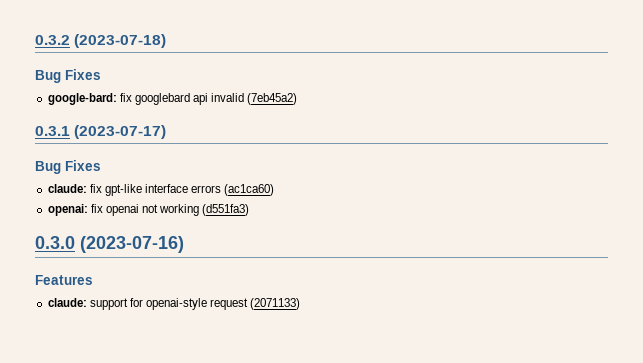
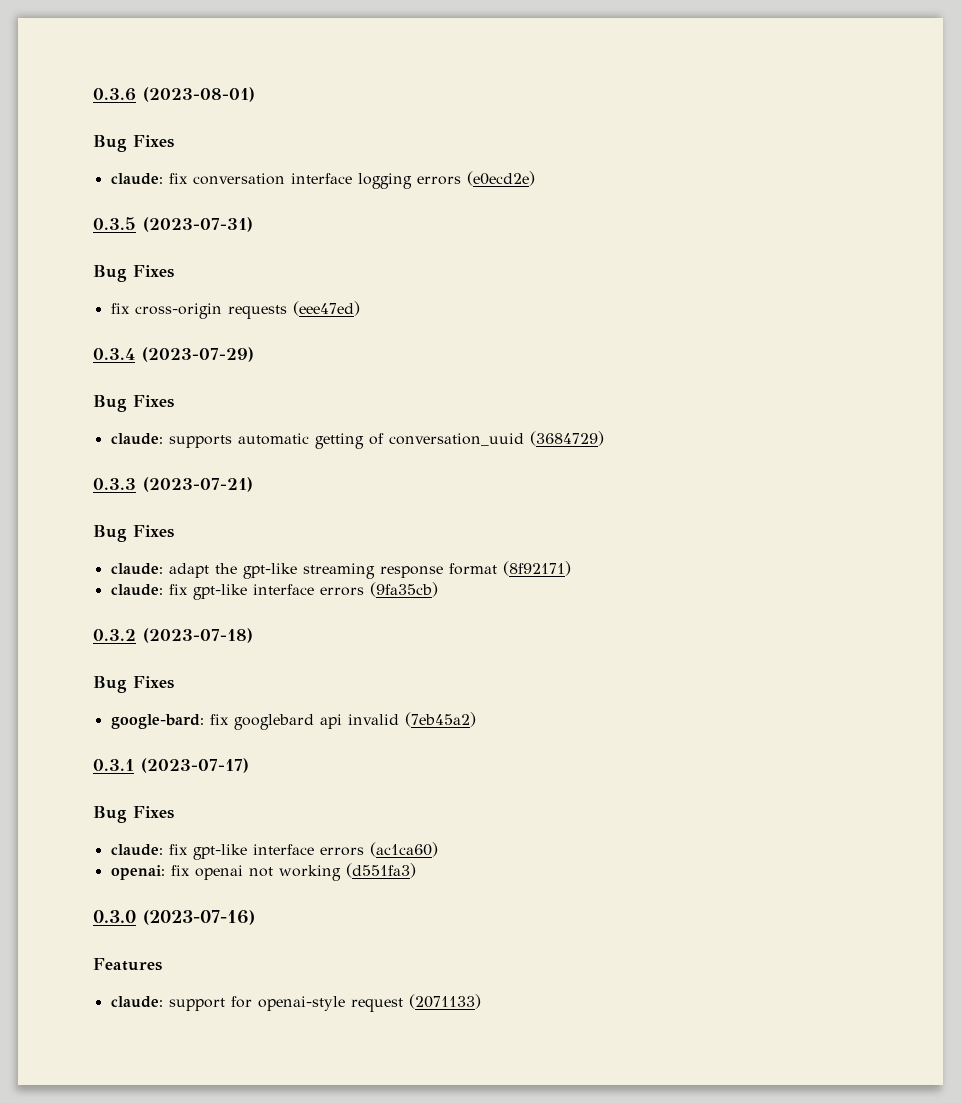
+ 0.3.6 (2023-08-01)
+ Bug Fixes
+ claude: fix conversation interface logging errors (e0ecd2e)
+ 0.3.5 (2023-07-31)
+ Bug Fixes
+ fix cross-origin requests (eee47ed)
+ 0.3.4 (2023-07-29)
+ Bug Fixes
+ claude: supports automatic getting of conversation_uuid (3684729)
+ 0.3.3 (2023-07-21)
+ Bug Fixes
+ claude: adapt the gpt-like streaming response format (8f92171)
+ claude: fix gpt-like interface errors (9fa35cb)

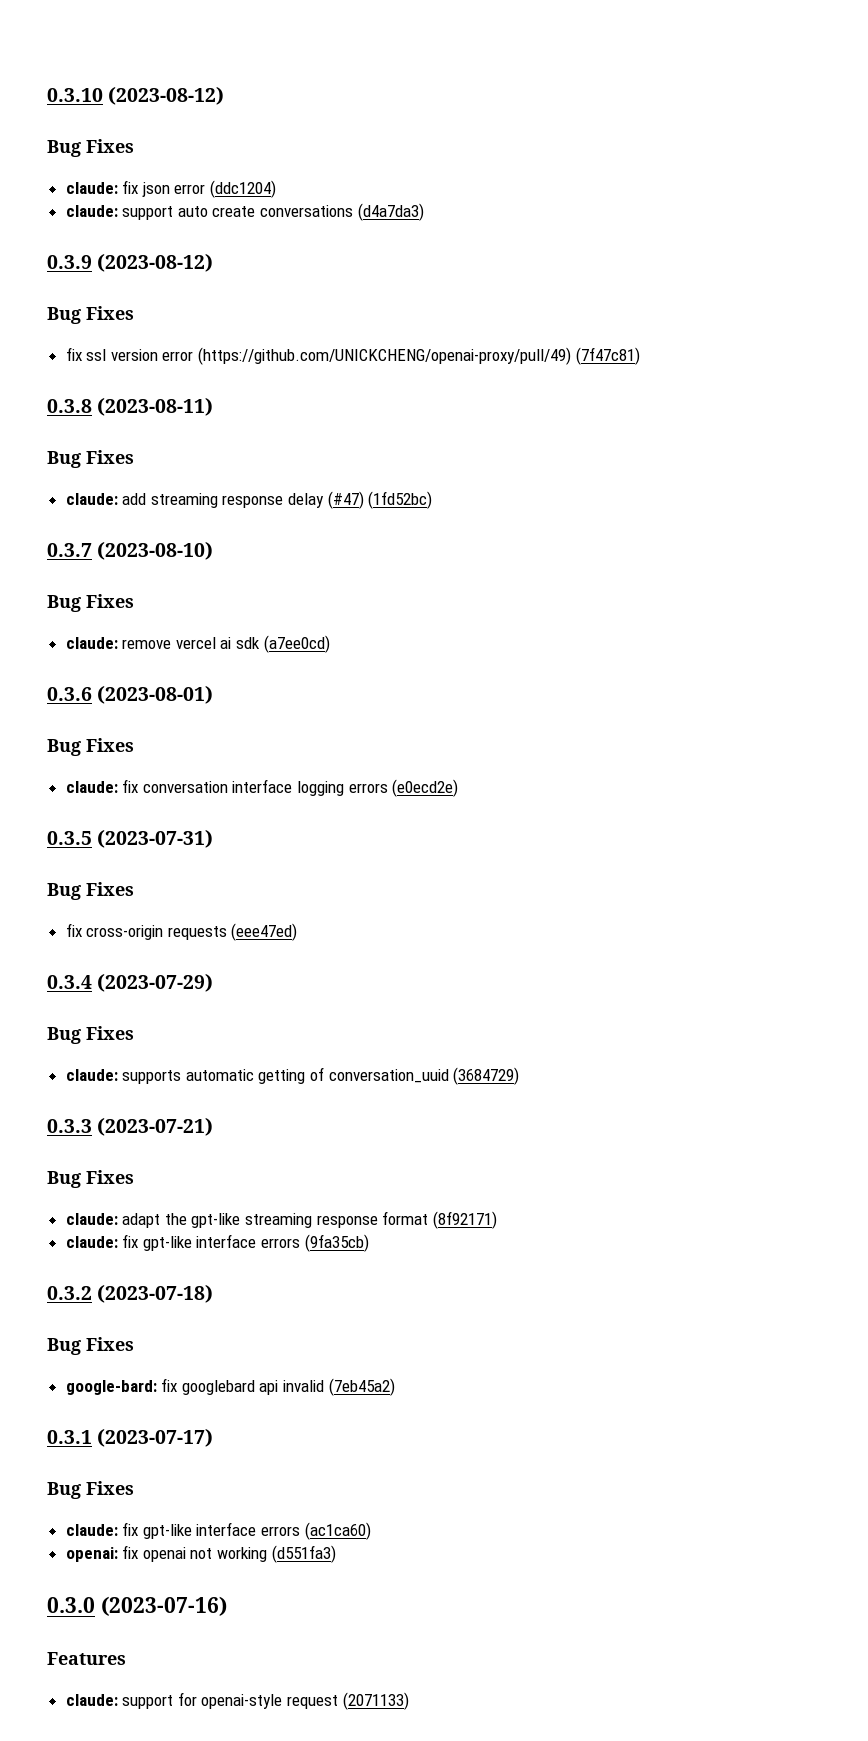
+ 0.3.10 (2023-08-12)
+ Bug Fixes
+ claude: fix json error (ddc1204)
+ claude: support auto create conversations (d4a7da3)
+ 0.3.9 (2023-08-12)
+ Bug Fixes
+ fix ssl version error (https://github.com/UNICKCHENG/openai-proxy/pull/49) (7f47c81)
+ 0.3.8 (2023-08-11)
+ Bug Fixes
+ claude: add streaming response delay (#47) (1fd52bc)
+ 0.3.7 (2023-08-10)
+ Bug Fixes
+ claude: remove vercel ai sdk (a7ee0cd)

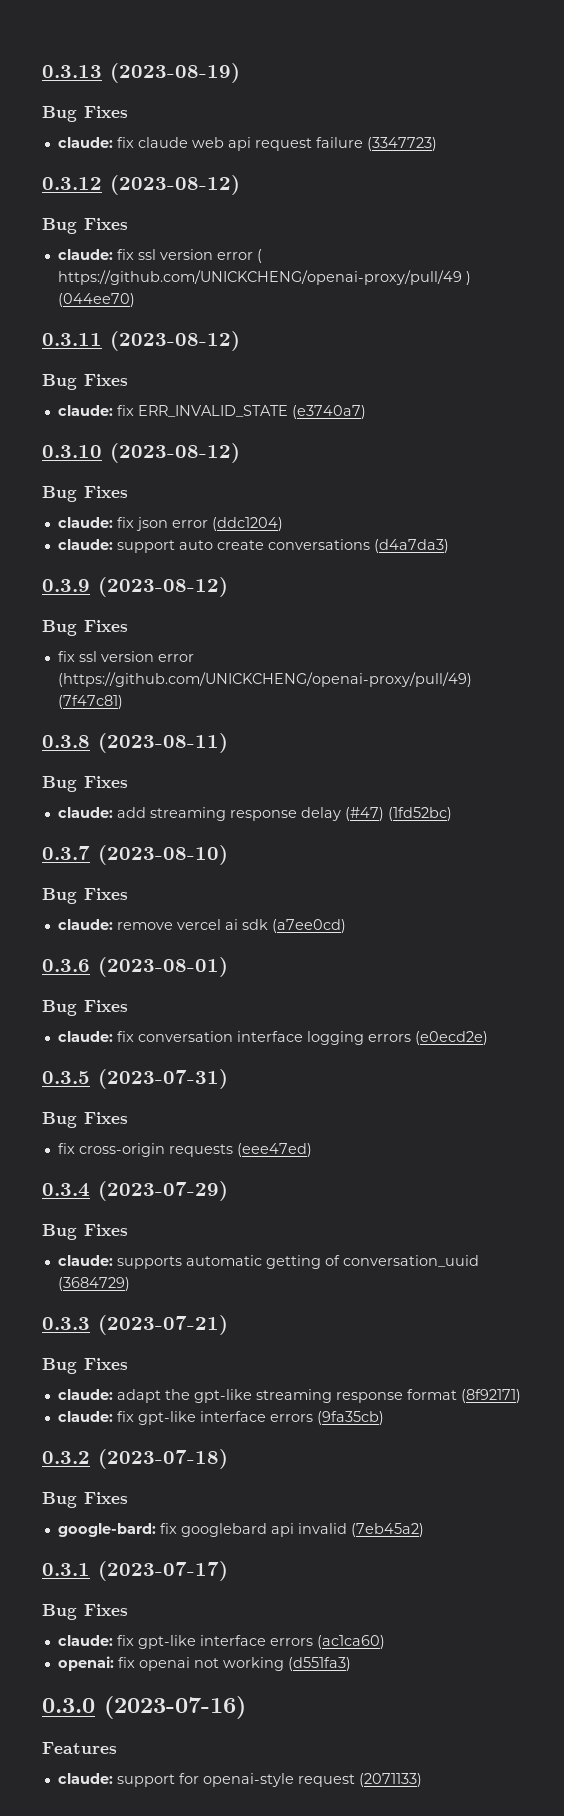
+ 0.3.13 (2023-08-19)
+ Bug Fixes
+ claude: fix claude web api request failure (3347723)
+ 0.3.12 (2023-08-12)
+ Bug Fixes
+ claude: fix ssl version error ( https://github.com/UNICKCHENG/openai-proxy/pull/49 ) (044ee70)
+ 0.3.11 (2023-08-12)
+ Bug Fixes
+ claude: fix ERR_INVALID_STATE (e3740a7)

